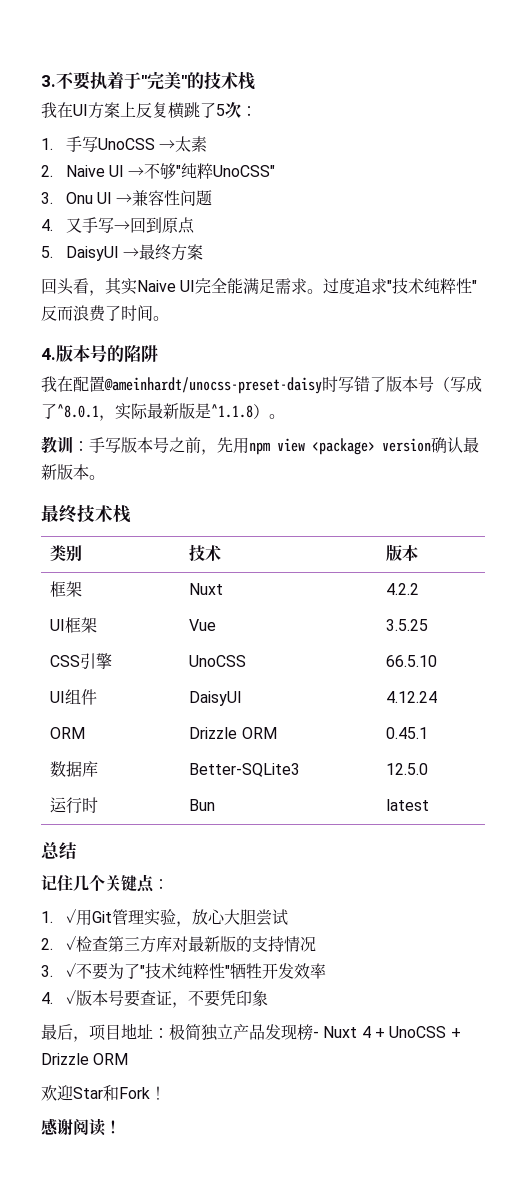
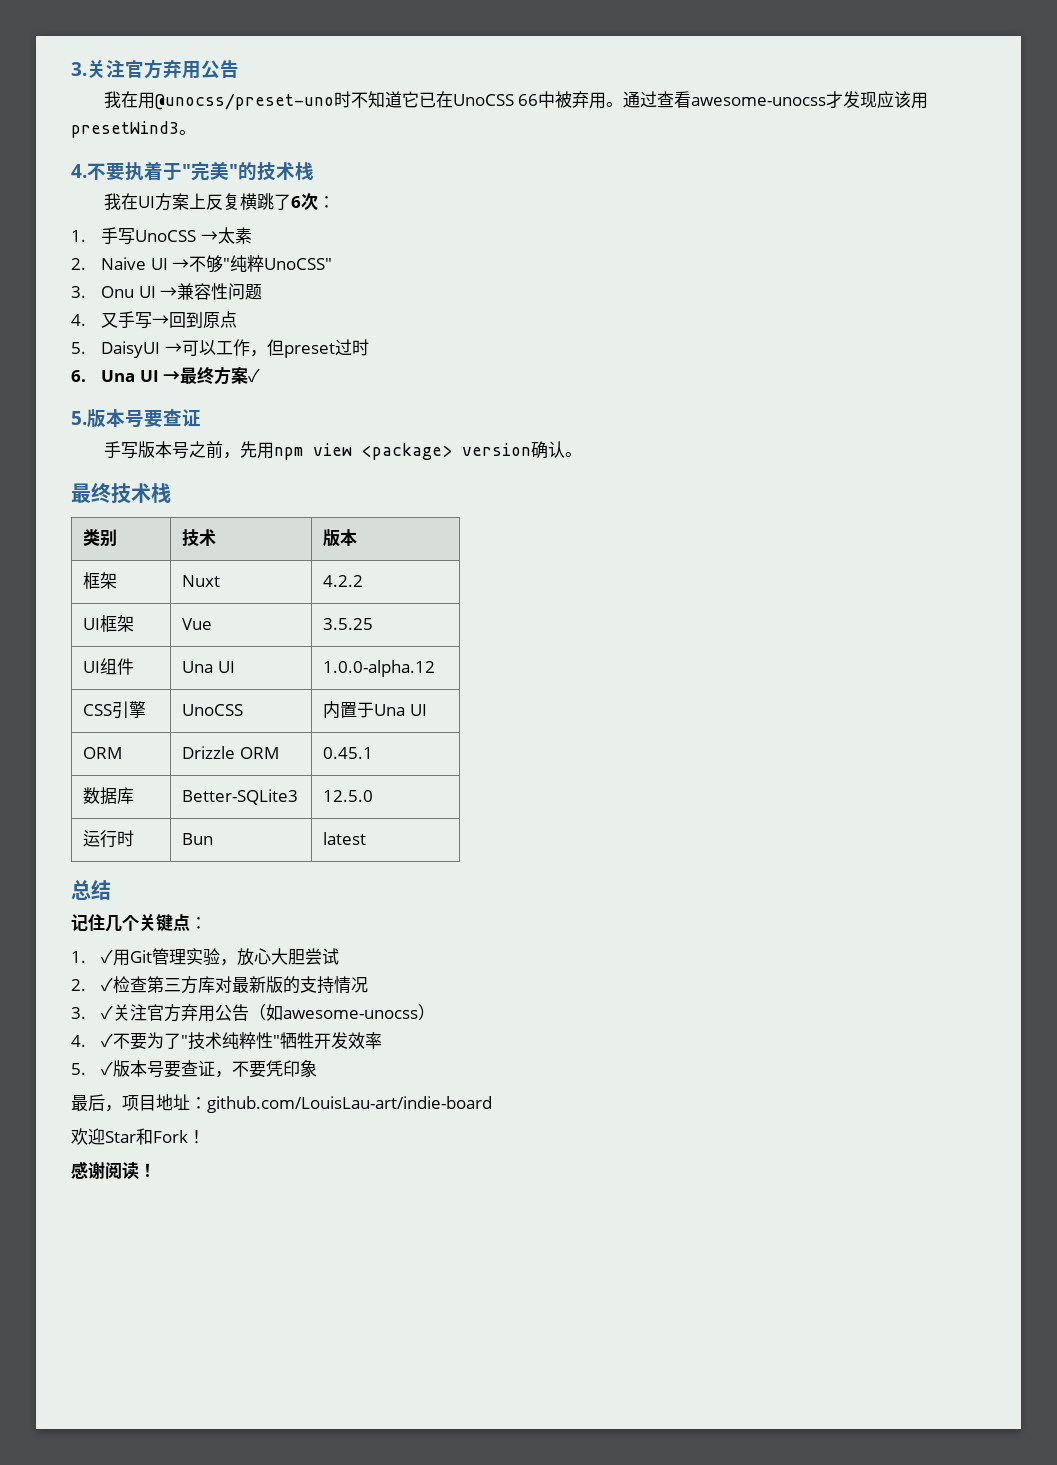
- 3.不要执着于"完美"的技术栈
+ 3.关注官方弃用公告
+ 我在用@unocss/preset-uno时不知道它已在UnoCSS 66中被弃用。通过查看awesome-unocss才发现应该用presetWind3。
+ 4.不要执着于"完美"的技术栈
- 我在UI方案上反复横跳了5次：
+ 我在UI方案上反复横跳了6次：
- 5. DaisyUI →最终方案
- 回头看，其实Naive UI完全能满足需求。过度追求"技术纯粹性"反而浪费了时间。
- 4.版本号的陷阱
- 我在配置@ameinhardt/unocss-preset-daisy时写错了版本号（写成了^8.0.1，实际最新版是^1.1.8）。
- 教训：手写版本号之前，先用npm view <package> version确认最新版本。
+ 5. DaisyUI →可以工作，但preset过时
+ 6. Una UI →最终方案✓
+ 5.版本号要查证
+ 手写版本号之前，先用npm view <package> version确认。
+ UI组件 | Una UI | 1.0.0-alpha.12
- CSS引擎 | UnoCSS | 66.5.10
- UI组件 | DaisyUI | 4.12.24
+ CSS引擎 | UnoCSS | 内置于Una UI
- 3. ✓不要为了"技术纯粹性"牺牲开发效率
+ 3. ✓关注官方弃用公告（如awesome-unocss）
+ 4. ✓不要为了"技术纯粹性"牺牲开发效率
- 4. ✓版本号要查证，不要凭印象
+ 5. ✓版本号要查证，不要凭印象
- 最后，项目地址：极简独立产品发现榜- Nuxt 4 + UnoCSS + Drizzle ORM
+ 最后，项目地址：github.com/LouisLau-art/indie-board

